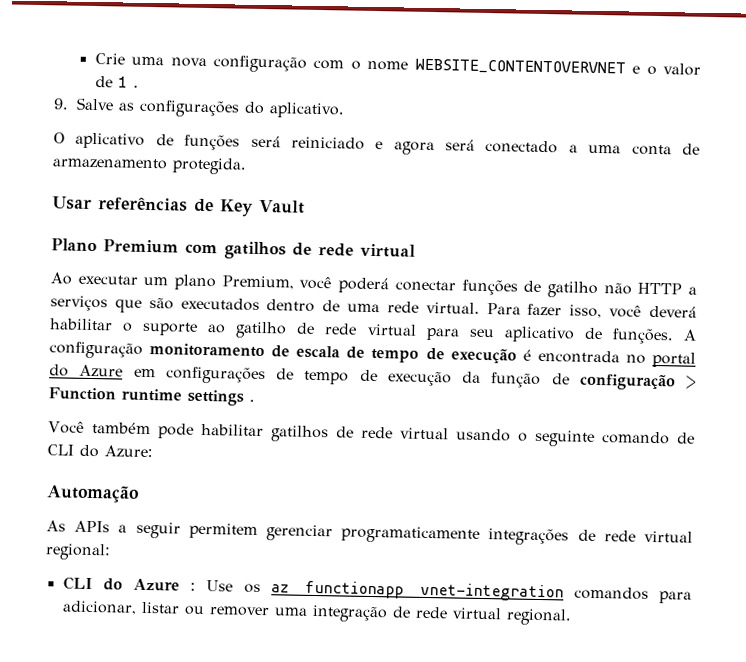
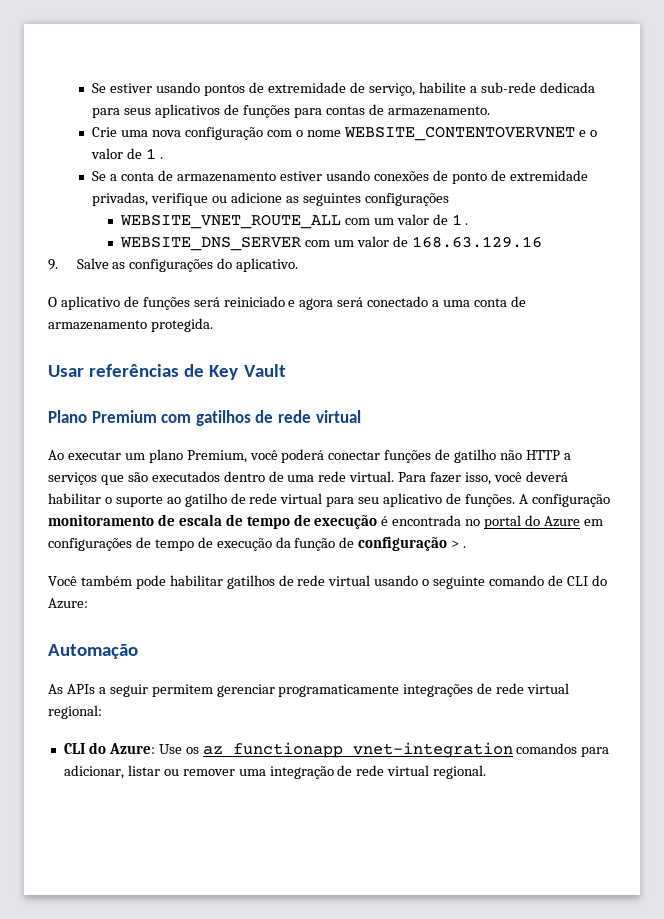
+ Se estiver usando pontos de extremidade de serviço, habilite a sub-rede dedicada para seus aplicativos de funções para contas de armazenamento.
+ Se a conta de armazenamento estiver usando conexões de ponto de extremidade privadas, verifique ou adicione as seguintes configurações
+ WEBSITE_VNET_ROUTE_ALL com um valor de 1 .
+ WEBSITE_DNS_SERVER com um valor de 168.63.129.16
- A configuração monitoramento de escala de tempo de execução é encontrada no portal do Azure em configurações de tempo de execução da função de configuração > Function runtime settings .
+ A configuração monitoramento de escala de tempo de execução é encontrada no portal do Azure em configurações de tempo de execução da função de configuração > .
- CLI do Azure : Use os az functionapp vnet-integration comandos para adicionar, listar ou remover uma integração de rede virtual regional.
+ CLI do Azure: Use os az functionapp vnet-integration comandos para adicionar, listar ou remover uma integração de rede virtual regional.

